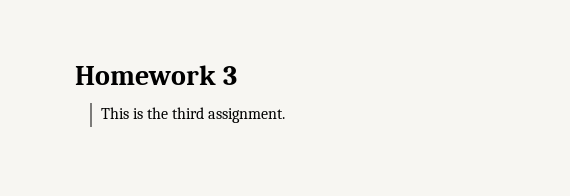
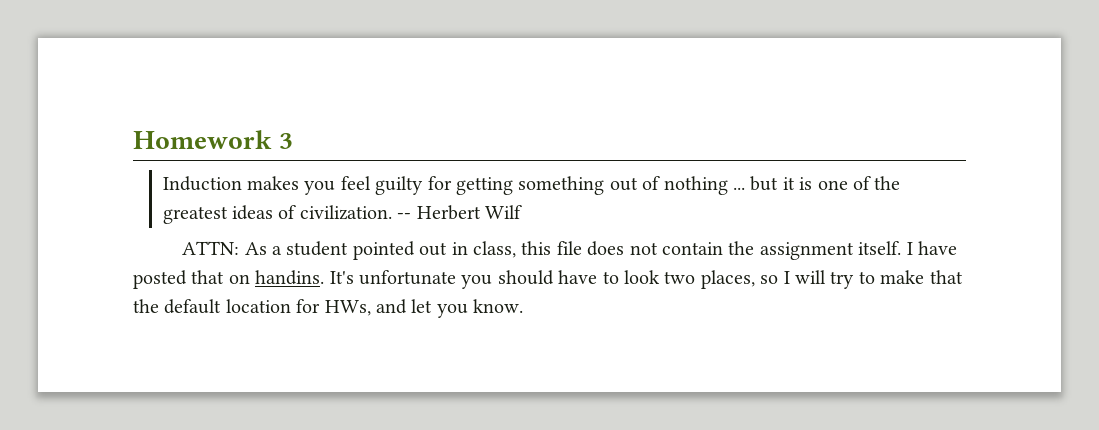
- This is the third assignment.
+ Induction makes you feel guilty for getting something out of nothing ... but it is one of the greatest ideas of civilization. -- Herbert Wilf
+ ATTN: As a student pointed out in class, this file does not contain the assignment itself. I have posted that on handins. It's unfortunate you should have to look two places, so I will try to make that the default location for HWs, and let you know.

